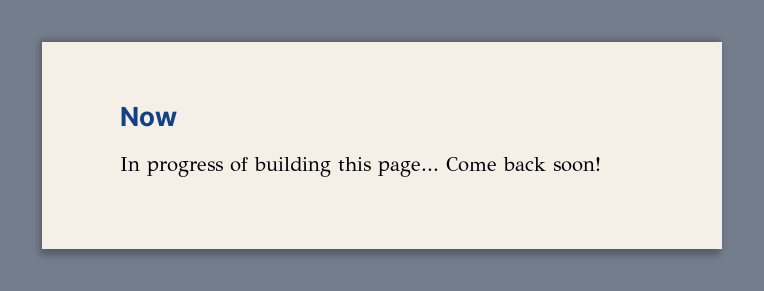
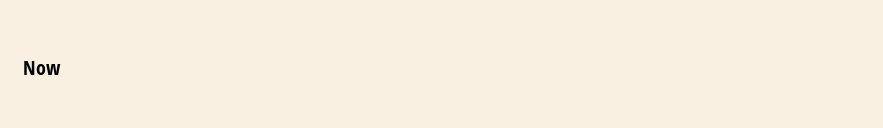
- In progress of building this page... Come back soon!

